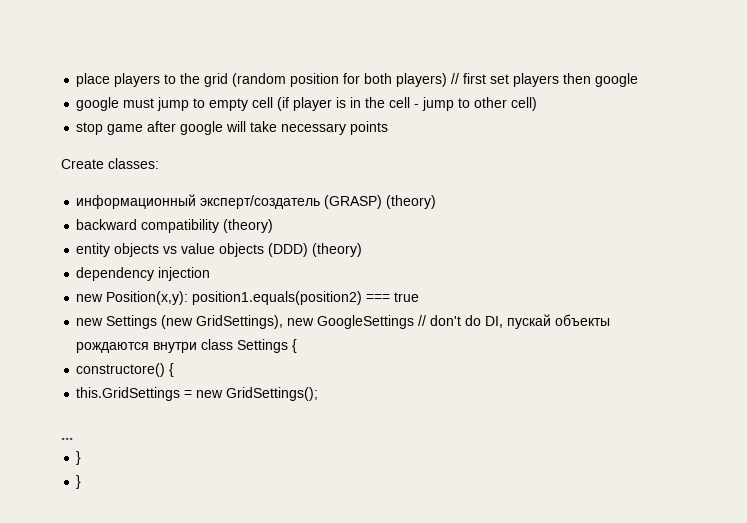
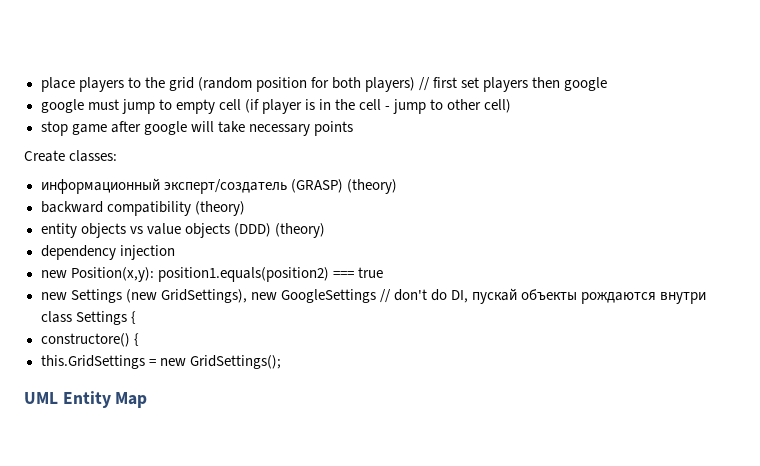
- ...
- }
- }
+ UML Entity Map

